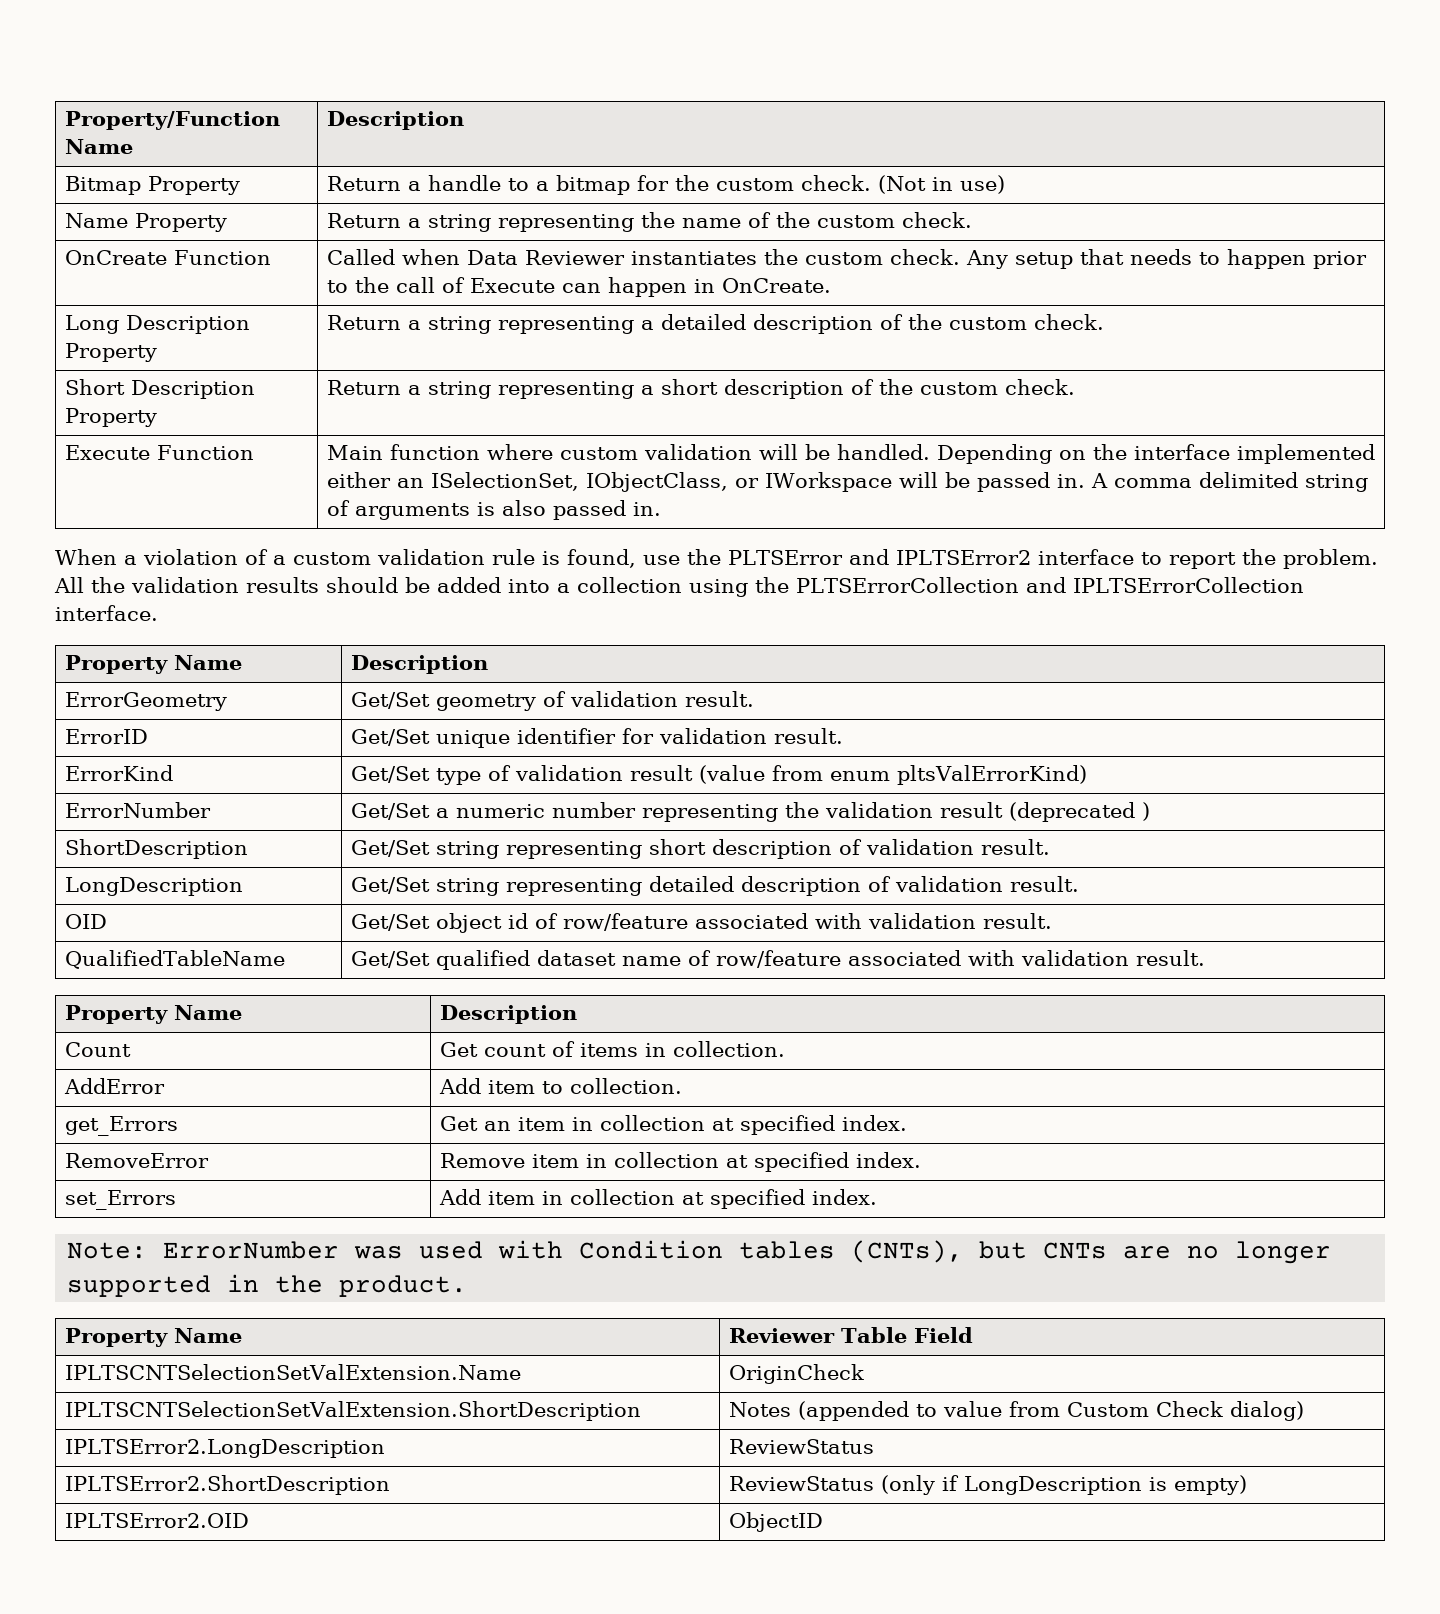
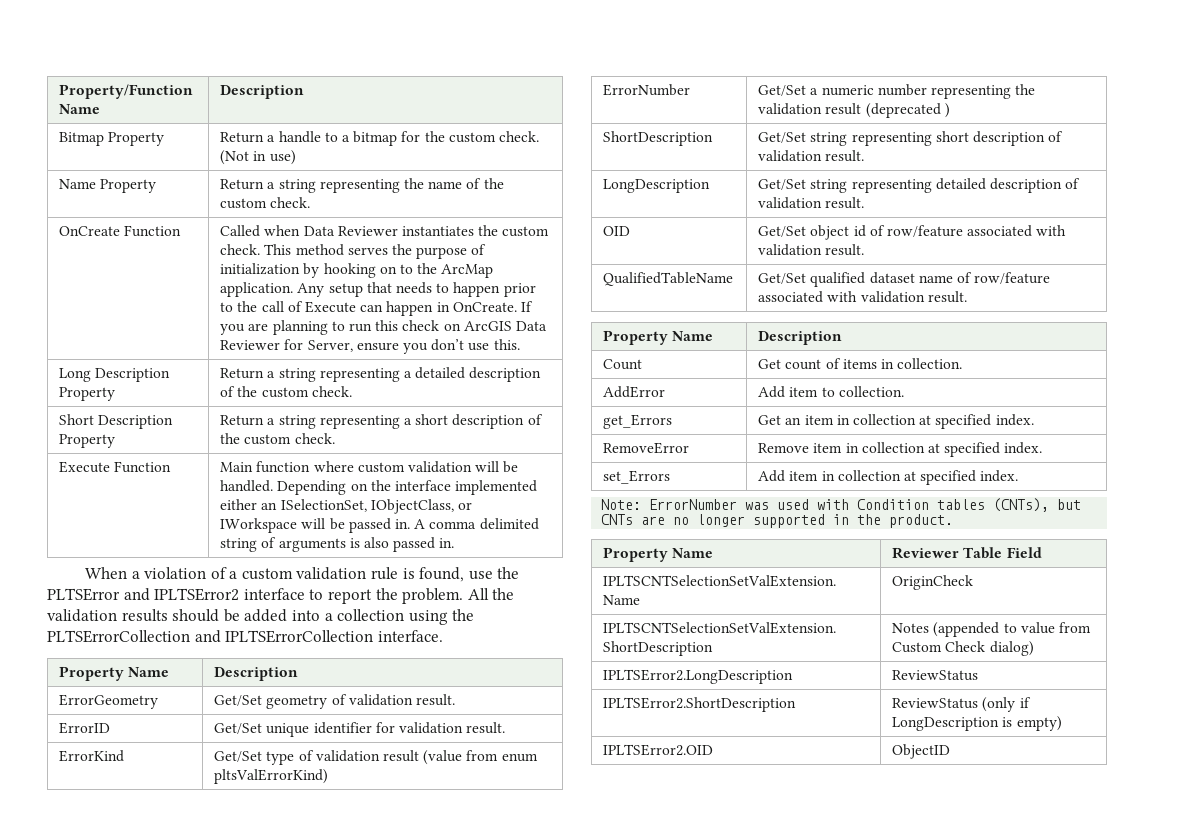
+ This method serves the purpose of initialization by hooking on to the ArcMap application.
+ If you are planning to run this check on ArcGIS Data Reviewer for Server, ensure you don’t use this.

